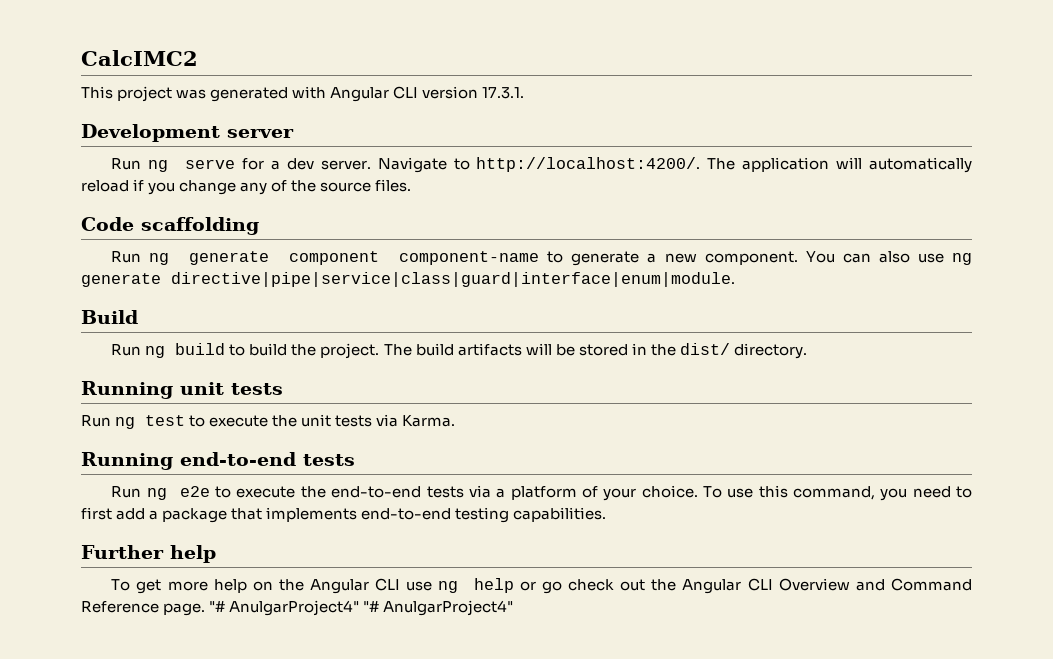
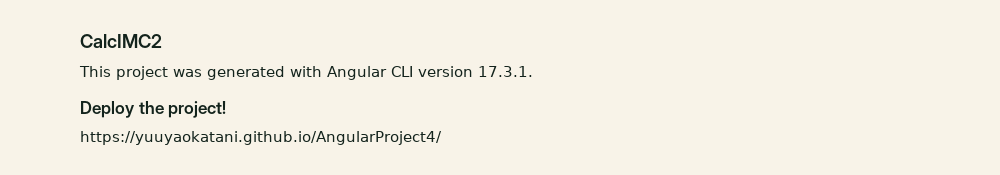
- Development server
- Run ng serve for a dev server. Navigate to http://localhost:4200/. The application will automatically reload if you change any of the source files.
- Code scaffolding
- Run ng generate component component-name to generate a new component. You can also use ng generate directive|pipe|service|class|guard|interface|enum|module.
- Build
- Run ng build to build the project. The build artifacts will be stored in the dist/ directory.
- Running unit tests
- Run ng test to execute the unit tests via Karma.
- Running end-to-end tests
- Run ng e2e to execute the end-to-end tests via a platform of your choice. To use this command, you need to first add a package that implements end-to-end testing capabilities.
- Further help
- To get more help on the Angular CLI use ng help or go check out the Angular CLI Overview and Command Reference page. "# AnulgarProject4" "# AnulgarProject4"
+ Deploy the project!
+ https://yuuyaokatani.github.io/AngularProject4/

